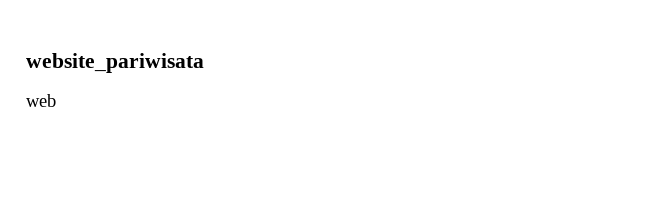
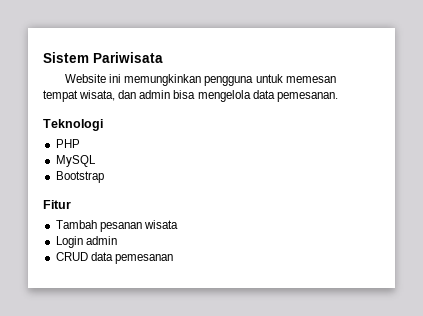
- website_pariwisata
- web
+ Sistem Pariwisata
+ Website ini memungkinkan pengguna untuk memesan tempat wisata, dan admin bisa mengelola data pemesanan.
+ Teknologi
+ PHP
+ MySQL
+ Bootstrap
+ Fitur
+ Tambah pesanan wisata
+ Login admin
+ CRUD data pemesanan

